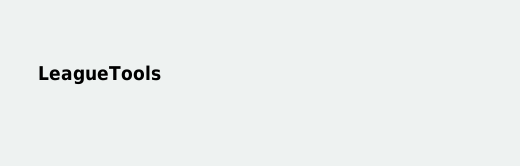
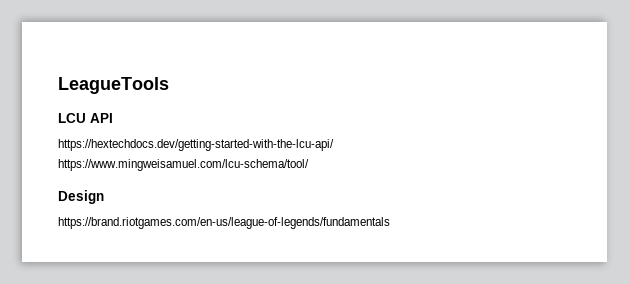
+ LCU API
+ https://hextechdocs.dev/getting-started-with-the-lcu-api/ https://www.mingweisamuel.com/lcu-schema/tool/
+ Design
+ https://brand.riotgames.com/en-us/league-of-legends/fundamentals

